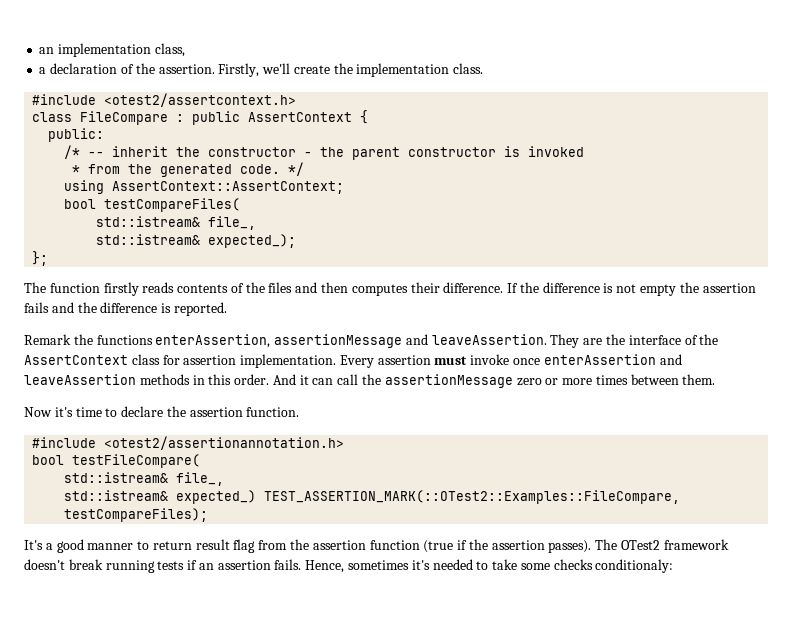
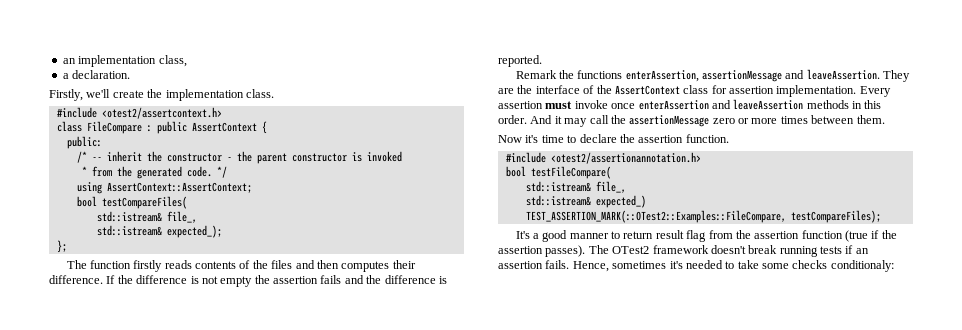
- a declaration of the assertion. Firstly, we'll create the implementation class.
+ a declaration.
+ Firstly, we'll create the implementation class.
- And it can call the assertionMessage zero or more times between them.
+ And it may call the assertionMessage zero or more times between them.

